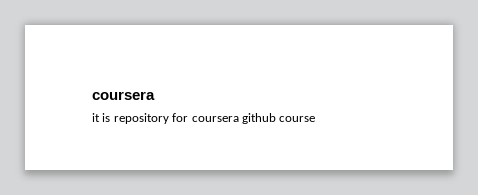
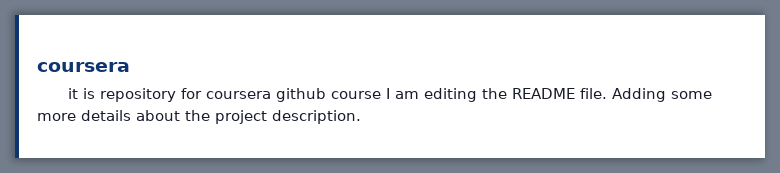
- it is repository for coursera github course
+ it is repository for coursera github course I am editing the README file. Adding some more details about the project description.

